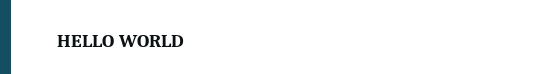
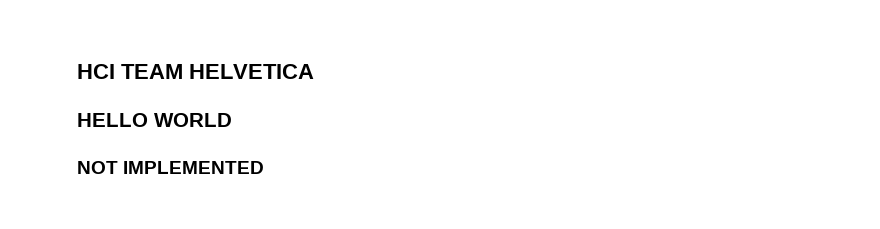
+ HCI TEAM HELVETICA
+ NOT IMPLEMENTED

